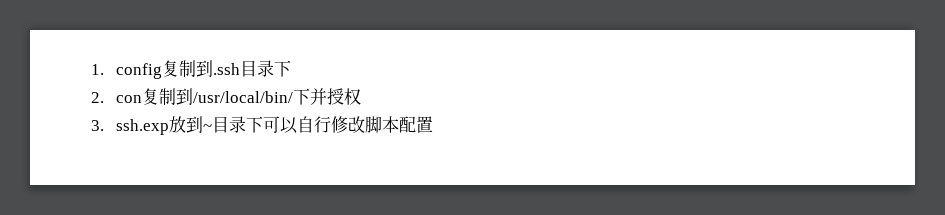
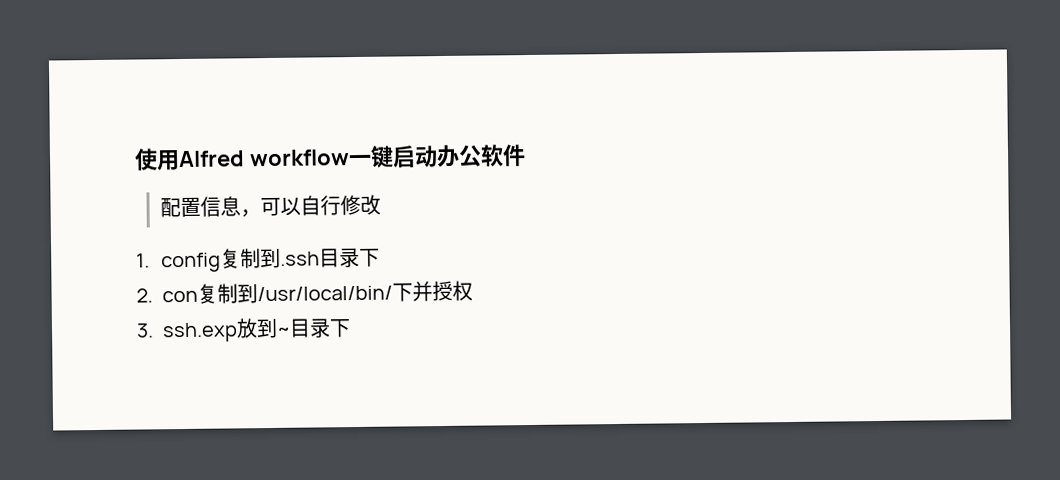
+ 使用Alfred workflow一键启动办公软件
+ 配置信息，可以自行修改
- 3. ssh.exp放到~目录下可以自行修改脚本配置
+ 3. ssh.exp放到~目录下

